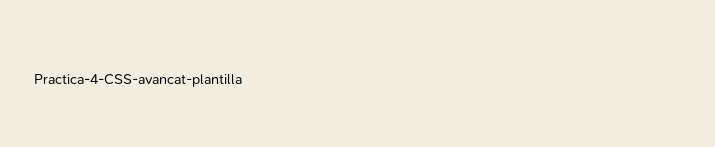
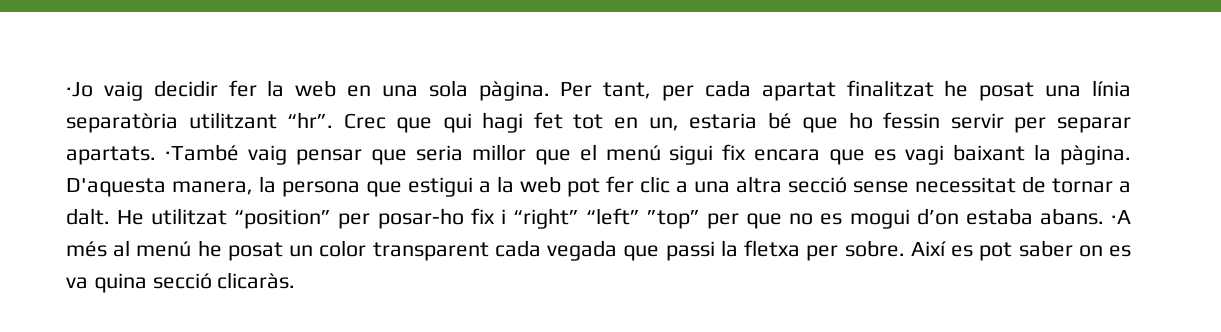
- Practica-4-CSS-avancat-plantilla
+ ·Jo vaig decidir fer la web en una sola pàgina. Per tant, per cada apartat finalitzat he posat una línia separatòria utilitzant “hr”. Crec que qui hagi fet tot en un, estaria bé que ho fessin servir per separar apartats. ·També vaig pensar que seria millor que el menú sigui fix encara que es vagi baixant la pàgina. D'aquesta manera, la persona que estigui a la web pot fer clic a una altra secció sense necessitat de tornar a dalt. He utilitzat “position” per posar-ho fix i “right” “left” ”top” per que no es mogui d’on estaba abans. ·A més al menú he posat un color transparent cada vegada que passi la fletxa per sobre. Així es pot saber on es va quina secció clicaràs.

